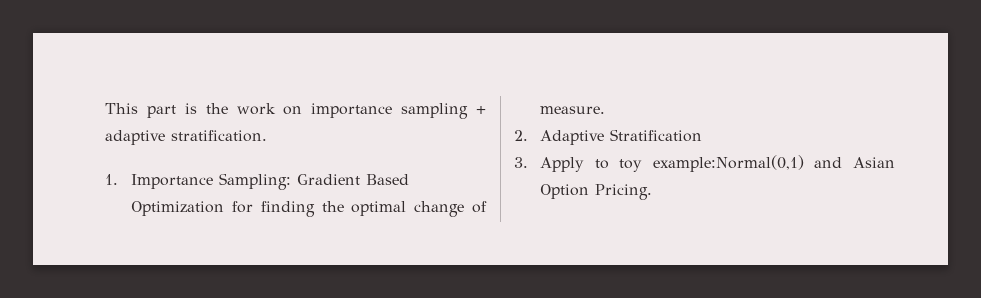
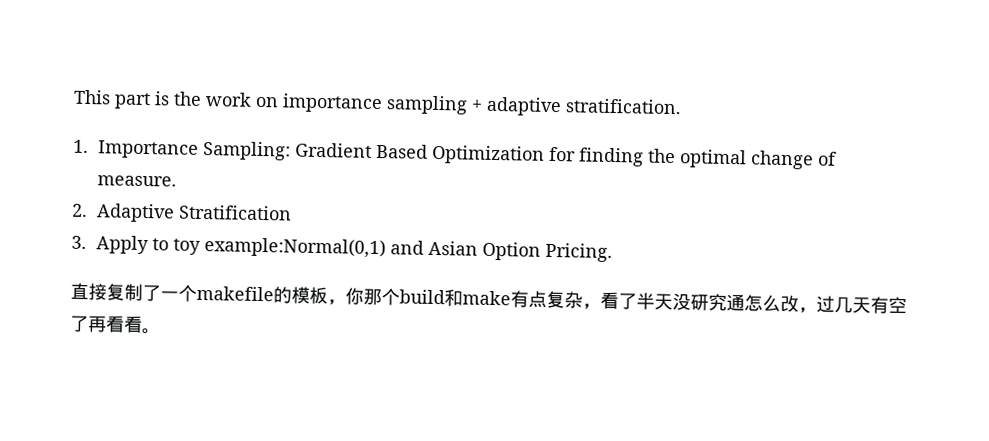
+ 直接复制了一个makefile的模板，你那个build和make有点复杂，看了半天没研究通怎么改，过几天有空了再看看。

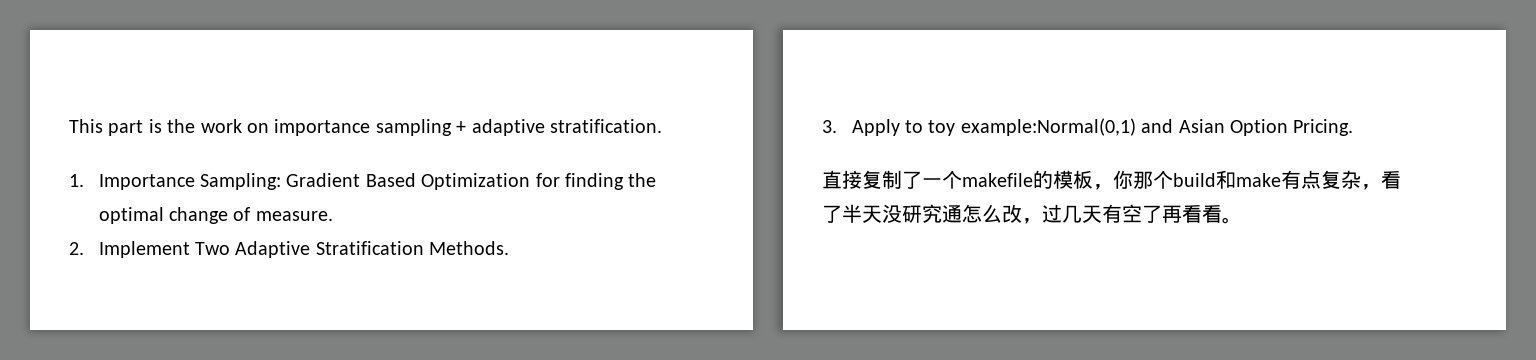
- 2. Adaptive Stratification
+ 2. Implement Two Adaptive Stratification Methods.

